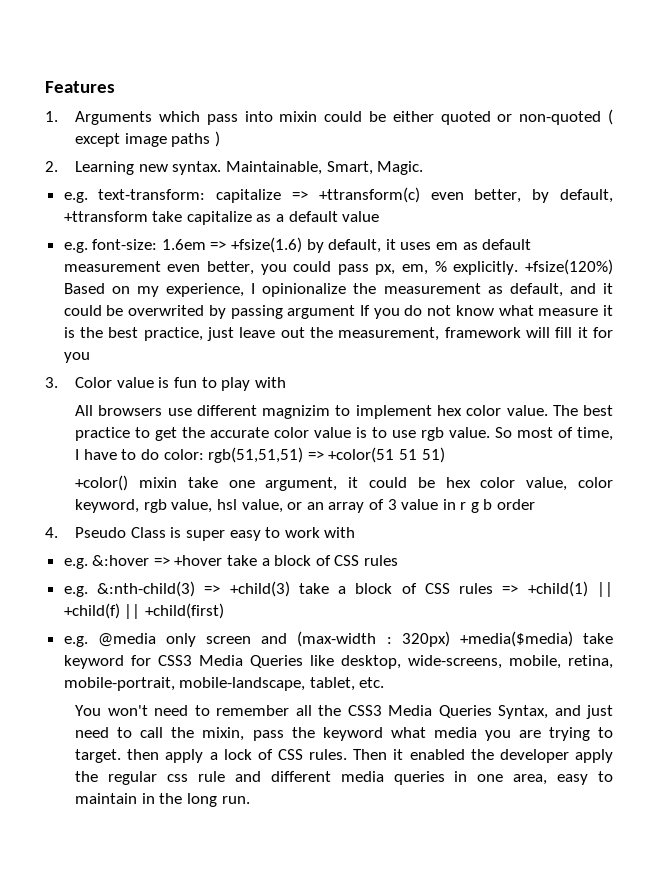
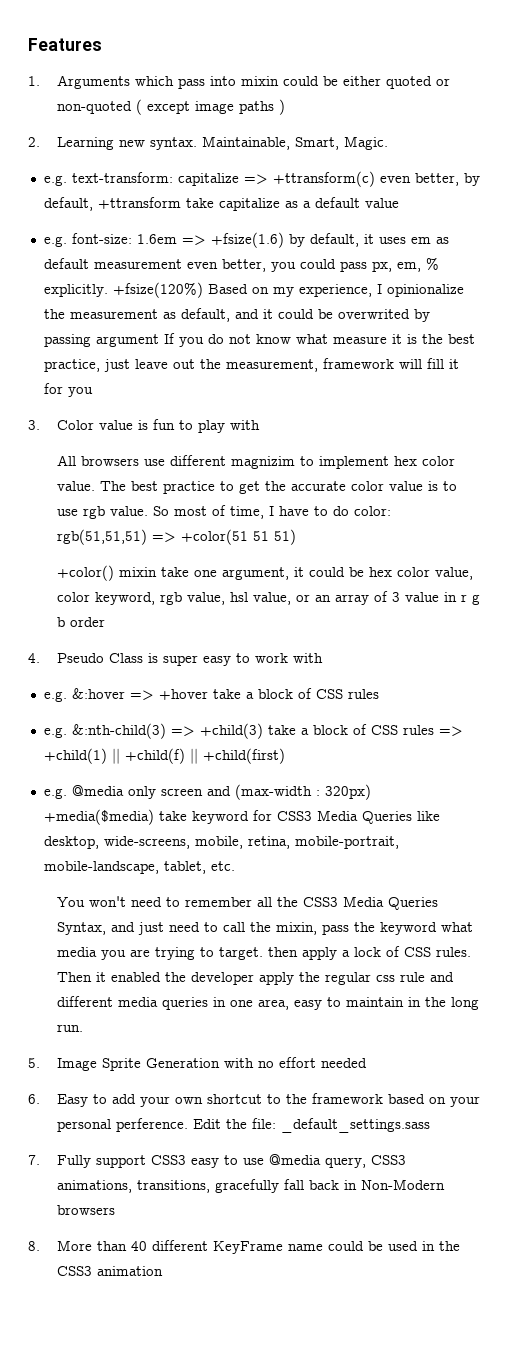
+ 5. Image Sprite Generation with no effort needed
+ 6. Easy to add your own shortcut to the framework based on your personal perference. Edit the file: _default_settings.sass
+ 7. Fully support CSS3 easy to use @media query, CSS3 animations, transitions, gracefully fall back in Non-Modern browsers
+ 8. More than 40 different KeyFrame name could be used in the CSS3 animation

